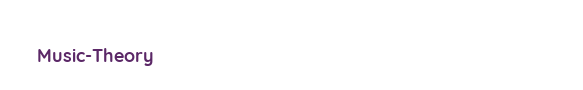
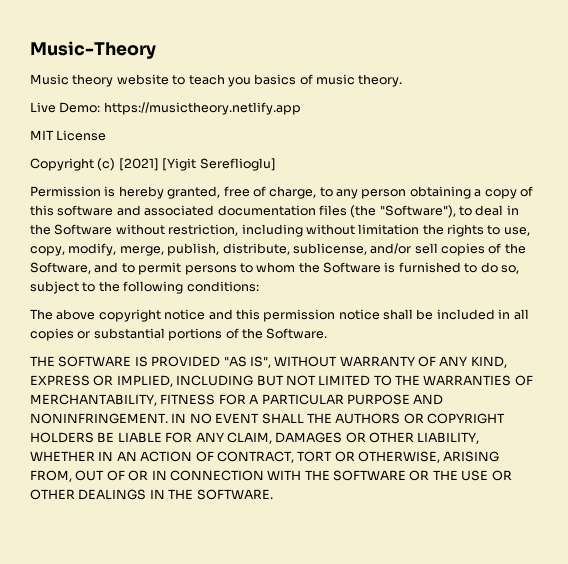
+ Music theory website to teach you basics of music theory.
+ Live Demo: https://musictheory.netlify.app
+ MIT License
+ Copyright (c) [2021] [Yigit Sereflioglu]
+ Permission is hereby granted, free of charge, to any person obtaining a copy of this software and associated documentation files (the "Software"), to deal in the Software without restriction, including without limitation the rights to use, copy, modify, merge, publish, distribute, sublicense, and/or sell copies of the Software, and to permit persons to whom the Software is furnished to do so, subject to the following conditions:
+ The above copyright notice and this permission notice shall be included in all copies or substantial portions of the Software.
+ THE SOFTWARE IS PROVIDED "AS IS", WITHOUT WARRANTY OF ANY KIND, EXPRESS OR IMPLIED, INCLUDING BUT NOT LIMITED TO THE WARRANTIES OF MERCHANTABILITY, FITNESS FOR A PARTICULAR PURPOSE AND NONINFRINGEMENT. IN NO EVENT SHALL THE AUTHORS OR COPYRIGHT HOLDERS BE LIABLE FOR ANY CLAIM, DAMAGES OR OTHER LIABILITY, WHETHER IN AN ACTION OF CONTRACT, TORT OR OTHERWISE, ARISING FROM, OUT OF OR IN CONNECTION WITH THE SOFTWARE OR THE USE OR OTHER DEALINGS IN THE SOFTWARE.

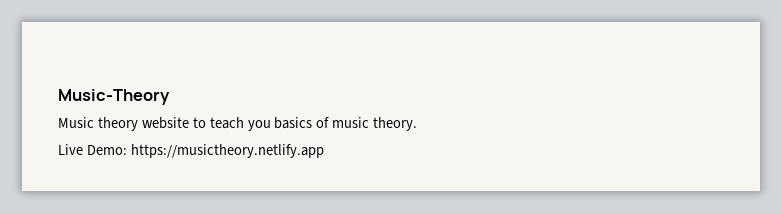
- MIT License
- Copyright (c) [2021] [Yigit Sereflioglu]
- Permission is hereby granted, free of charge, to any person obtaining a copy of this software and associated documentation files (the "Software"), to deal in the Software without restriction, including without limitation the rights to use, copy, modify, merge, publish, distribute, sublicense, and/or sell copies of the Software, and to permit persons to whom the Software is furnished to do so, subject to the following conditions:
- The above copyright notice and this permission notice shall be included in all copies or substantial portions of the Software.
- THE SOFTWARE IS PROVIDED "AS IS", WITHOUT WARRANTY OF ANY KIND, EXPRESS OR IMPLIED, INCLUDING BUT NOT LIMITED TO THE WARRANTIES OF MERCHANTABILITY, FITNESS FOR A PARTICULAR PURPOSE AND NONINFRINGEMENT. IN NO EVENT SHALL THE AUTHORS OR COPYRIGHT HOLDERS BE LIABLE FOR ANY CLAIM, DAMAGES OR OTHER LIABILITY, WHETHER IN AN ACTION OF CONTRACT, TORT OR OTHERWISE, ARISING FROM, OUT OF OR IN CONNECTION WITH THE SOFTWARE OR THE USE OR OTHER DEALINGS IN THE SOFTWARE.

